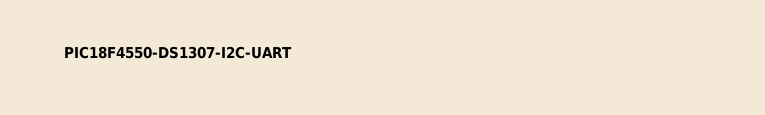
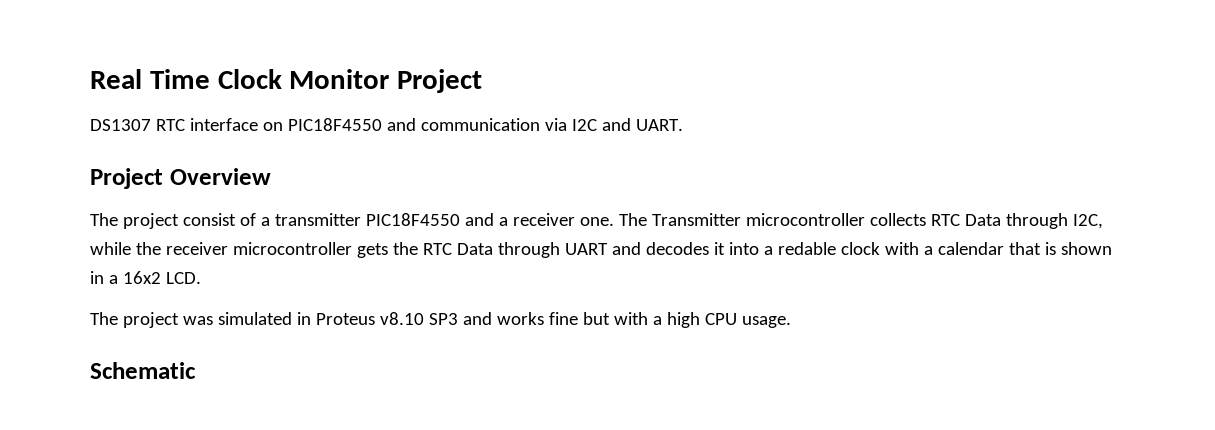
- PIC18F4550-DS1307-I2C-UART
+ Real Time Clock Monitor Project
+ DS1307 RTC interface on PIC18F4550 and communication via I2C and UART.
+ Project Overview
+ The project consist of a transmitter PIC18F4550 and a receiver one. The Transmitter microcontroller collects RTC Data through I2C, while the receiver microcontroller gets the RTC Data through UART and decodes it into a redable clock with a calendar that is shown in a 16x2 LCD.
+ The project was simulated in Proteus v8.10 SP3 and works fine but with a high CPU usage.
+ Schematic

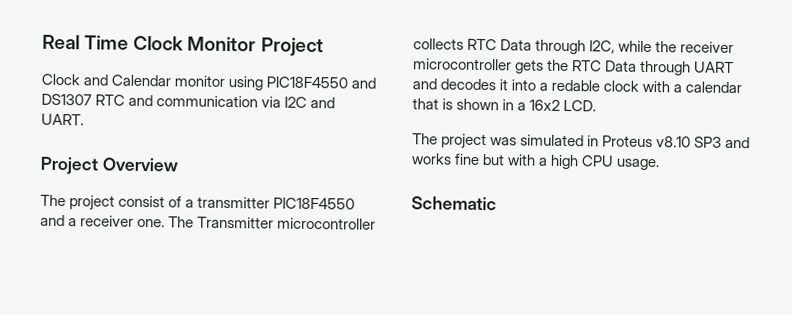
- DS1307 RTC interface on PIC18F4550 and communication via I2C and UART.
+ Clock and Calendar monitor using PIC18F4550 and DS1307 RTC and communication via I2C and UART.

